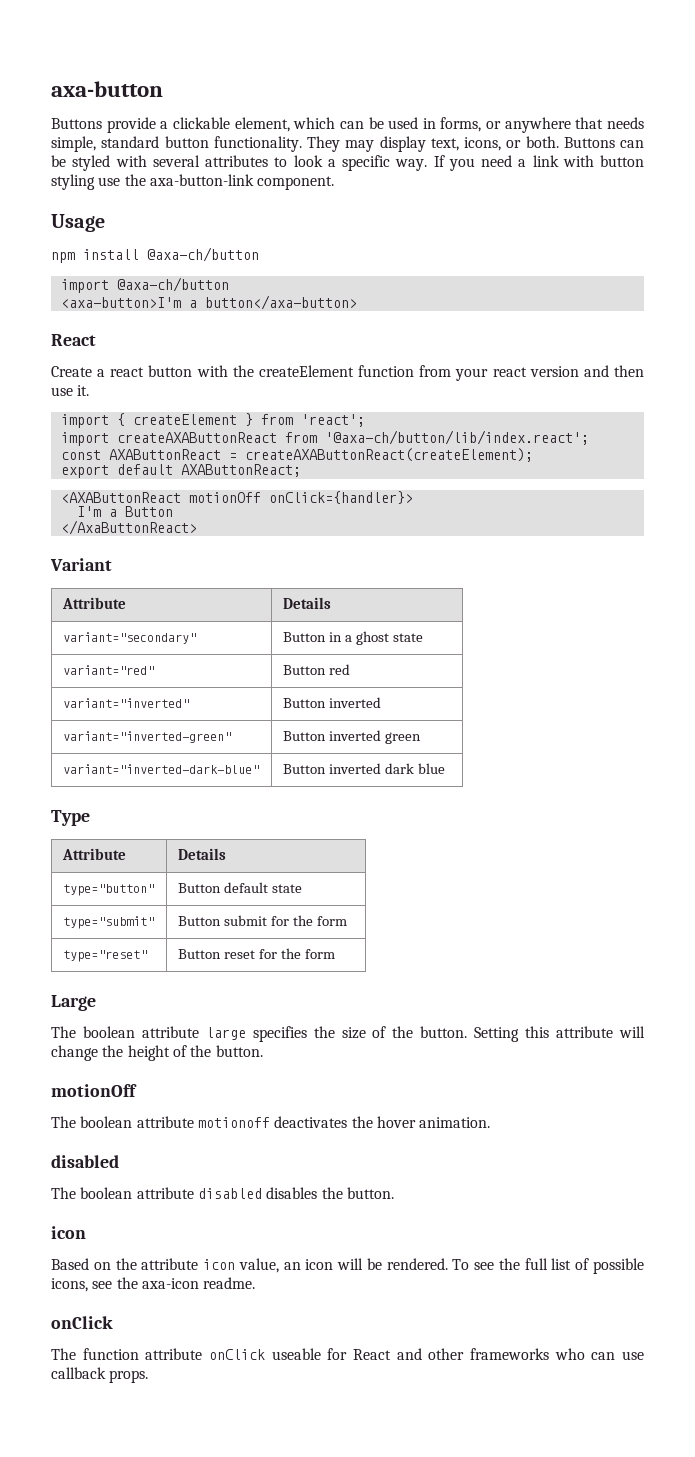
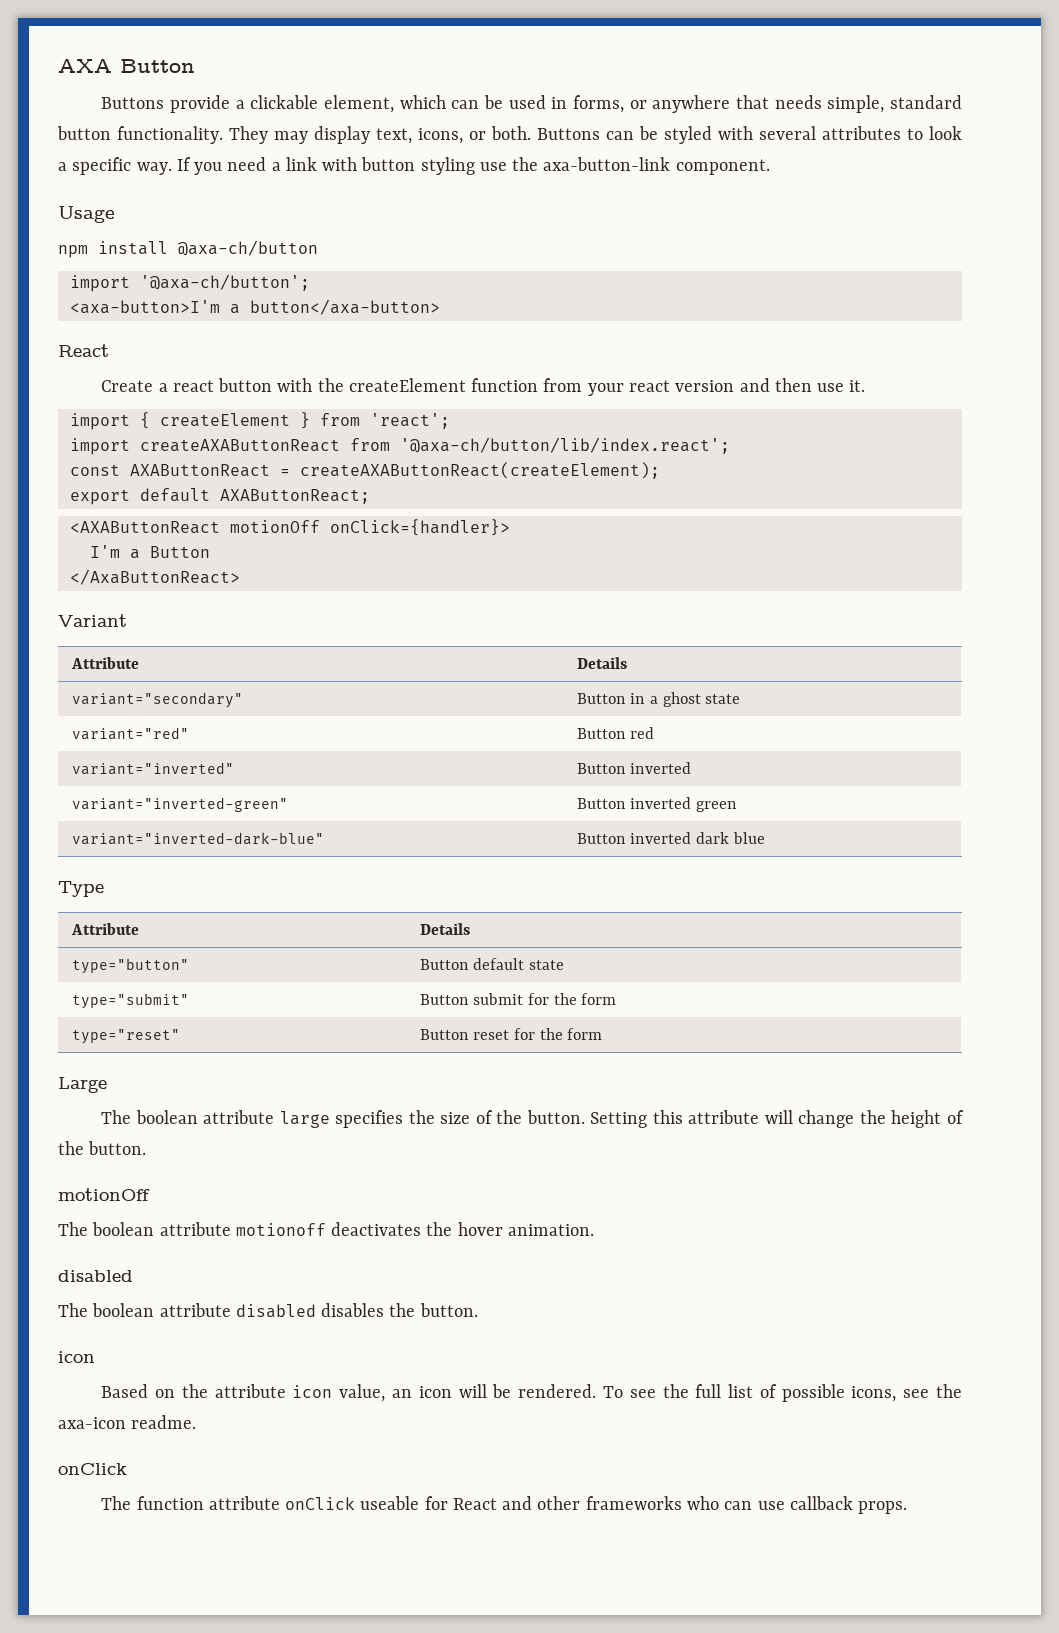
- axa-button
+ AXA Button
- import @axa-ch/button
+ import '@axa-ch/button';

